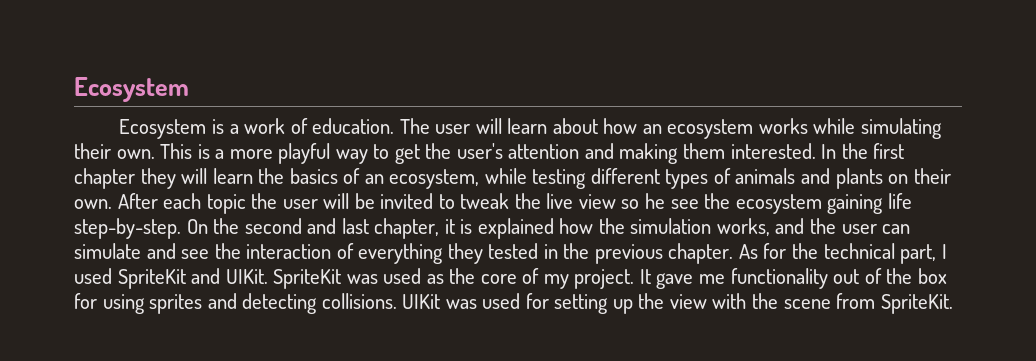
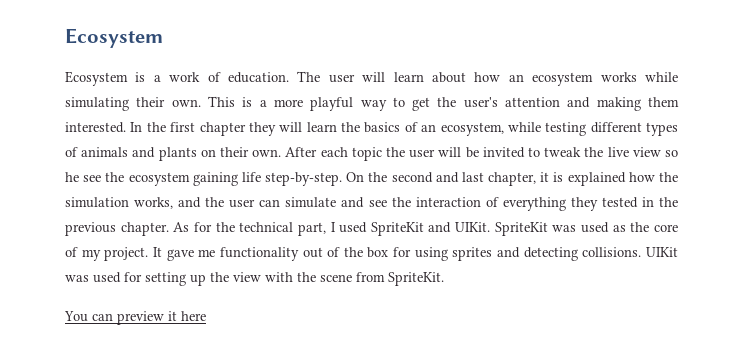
+ You can preview it here

